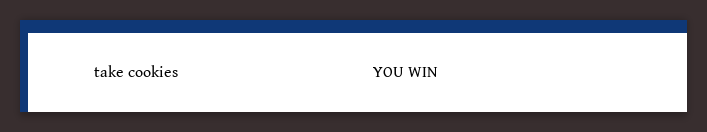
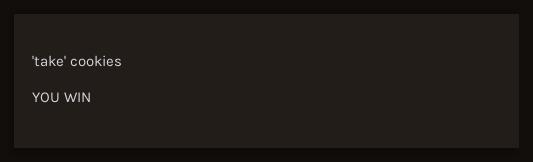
- take cookies
+ 'take' cookies

